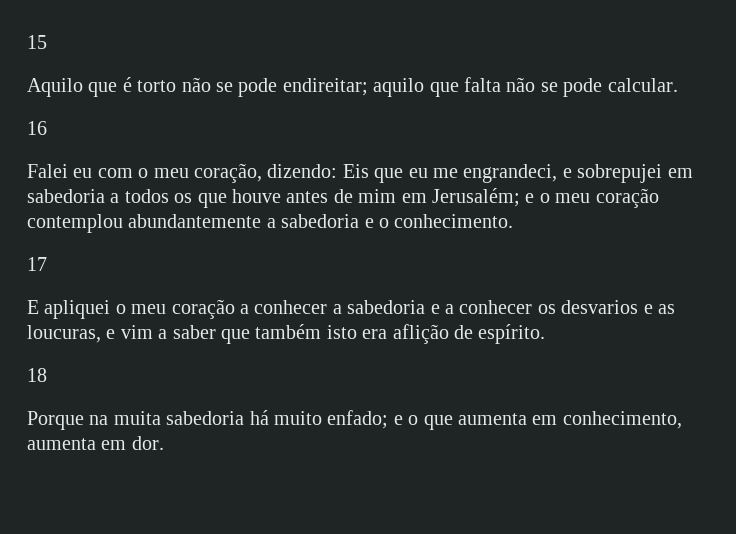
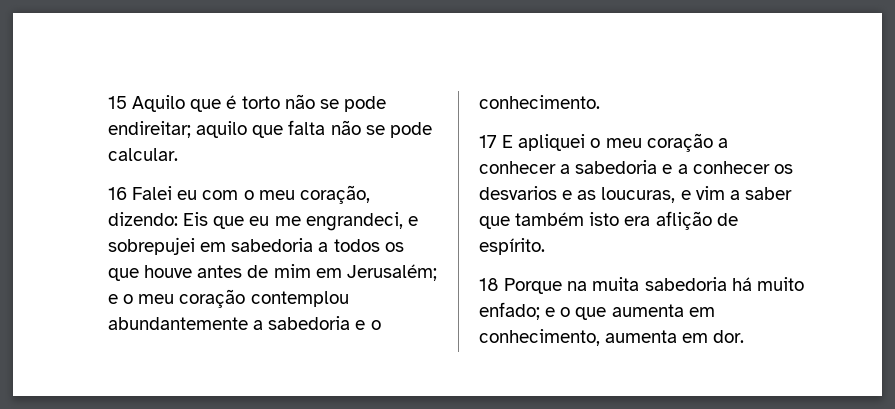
- 15
- Aquilo que é torto não se pode endireitar; aquilo que falta não se pode calcular.
+ 15 Aquilo que é torto não se pode endireitar; aquilo que falta não se pode calcular.
- 16
- Falei eu com o meu coração, dizendo: Eis que eu me engrandeci, e sobrepujei em sabedoria a todos os que houve antes de mim em Jerusalém; e o meu coração contemplou abundantemente a sabedoria e o conhecimento.
+ 16 Falei eu com o meu coração, dizendo: Eis que eu me engrandeci, e sobrepujei em sabedoria a todos os que houve antes de mim em Jerusalém; e o meu coração contemplou abundantemente a sabedoria e o conhecimento.
- 17
- E apliquei o meu coração a conhecer a sabedoria e a conhecer os desvarios e as loucuras, e vim a saber que também isto era aflição de espírito.
+ 17 E apliquei o meu coração a conhecer a sabedoria e a conhecer os desvarios e as loucuras, e vim a saber que também isto era aflição de espírito.
- 18
- Porque na muita sabedoria há muito enfado; e o que aumenta em conhecimento, aumenta em dor.
+ 18 Porque na muita sabedoria há muito enfado; e o que aumenta em conhecimento, aumenta em dor.

